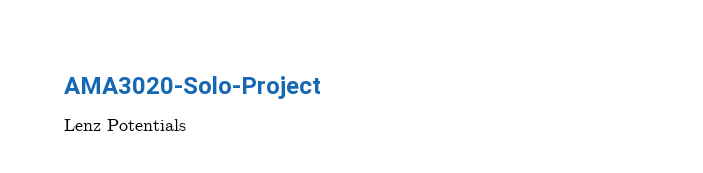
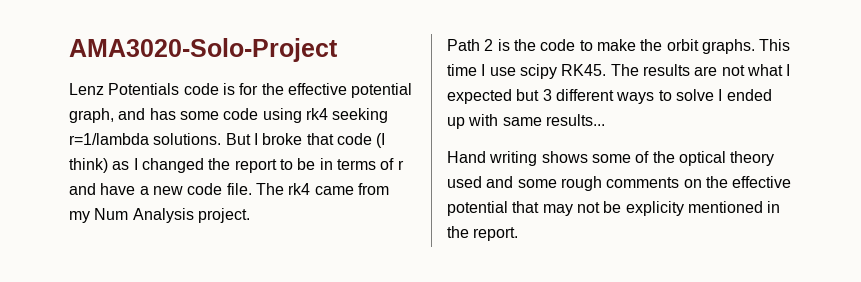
- Lenz Potentials
+ Lenz Potentials code is for the effective potential graph, and has some code using rk4 seeking r=1/lambda solutions. But I broke that code (I think) as I changed the report to be in terms of r and have a new code file. The rk4 came from my Num Analysis project.
+ Path 2 is the code to make the orbit graphs. This time I use scipy RK45. The results are not what I expected but 3 different ways to solve I ended up with same results...
+ Hand writing shows some of the optical theory used and some rough comments on the effective potential that may not be explicity mentioned in the report.

